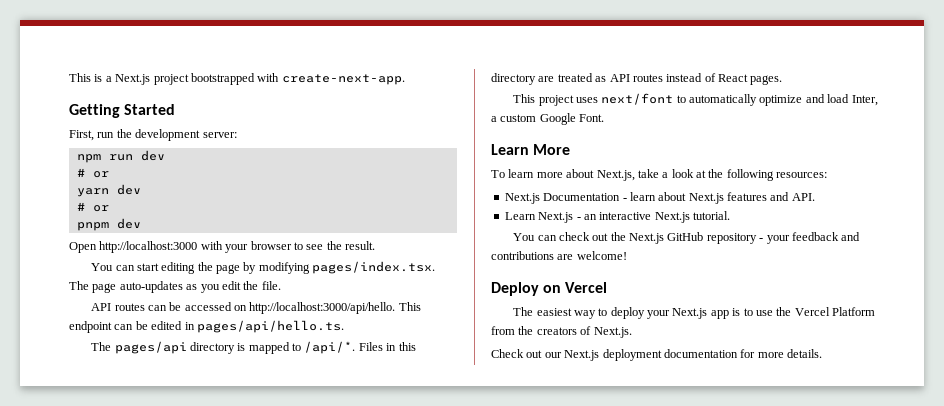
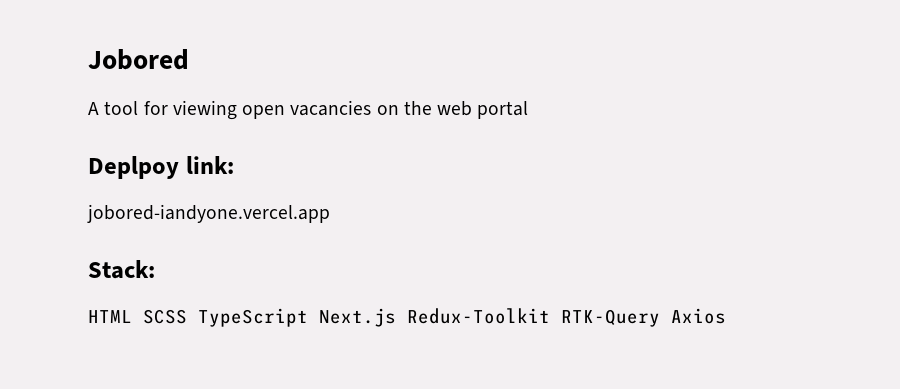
- This is a Next.js project bootstrapped with create-next-app.
- Getting Started
- First, run the development server:
- npm run dev
- # or
- yarn dev
- # or
- pnpm dev
- Open http://localhost:3000 with your browser to see the result.
- You can start editing the page by modifying pages/index.tsx. The page auto-updates as you edit the file.
- API routes can be accessed on http://localhost:3000/api/hello. This endpoint can be edited in pages/api/hello.ts.
- The pages/api directory is mapped to /api/*. Files in this directory are treated as API routes instead of React pages.
- This project uses next/font to automatically optimize and load Inter, a custom Google Font.
- Learn More
- To learn more about Next.js, take a look at the following resources:
- Next.js Documentation - learn about Next.js features and API.
- Learn Next.js - an interactive Next.js tutorial.
- You can check out the Next.js GitHub repository - your feedback and contributions are welcome!
- Deploy on Vercel
- The easiest way to deploy your Next.js app is to use the Vercel Platform from the creators of Next.js.
- Check out our Next.js deployment documentation for more details.
+ Jobored
+ A tool for viewing open vacancies on the web portal
+ Deplpoy link:
+ jobored-iandyone.vercel.app
+ Stack:
+ HTML SCSS TypeScript Next.js Redux-Toolkit RTK-Query Axios

